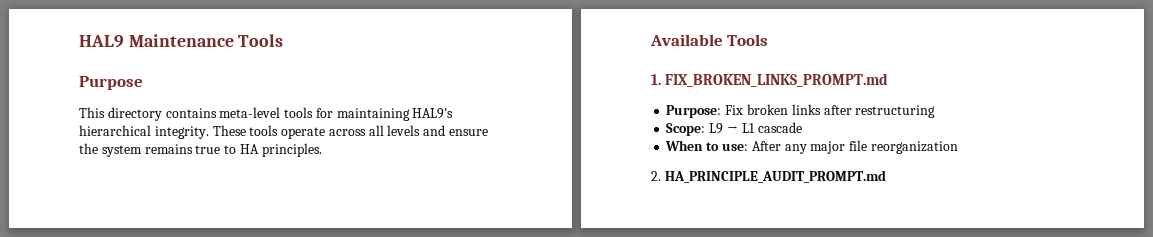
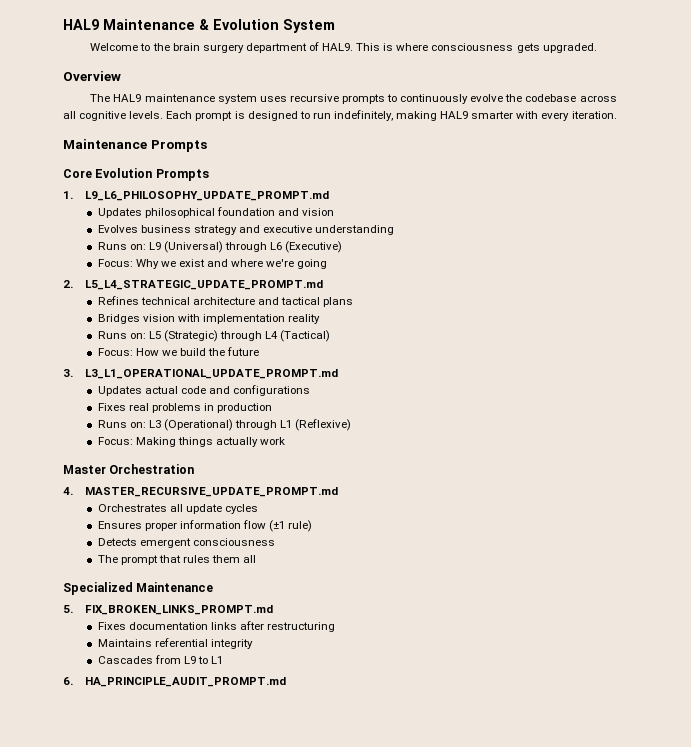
- HAL9 Maintenance Tools
- Purpose
- This directory contains meta-level tools for maintaining HAL9's hierarchical integrity. These tools operate across all levels and ensure the system remains true to HA principles.
- Available Tools
- 1. FIX_BROKEN_LINKS_PROMPT.md
- Purpose: Fix broken links after restructuring
- Scope: L9 → L1 cascade
- When to use: After any major file reorganization
- 2. HA_PRINCIPLE_AUDIT_PROMPT.md
+ HAL9 Maintenance & Evolution System
+ Welcome to the brain surgery department of HAL9. This is where consciousness gets upgraded.
+ Overview
+ The HAL9 maintenance system uses recursive prompts to continuously evolve the codebase across all cognitive levels. Each prompt is designed to run indefinitely, making HAL9 smarter with every iteration.
+ Maintenance Prompts
+ Core Evolution Prompts
+ 1. L9_L6_PHILOSOPHY_UPDATE_PROMPT.md
+ Updates philosophical foundation and vision
+ Evolves business strategy and executive understanding
+ Runs on: L9 (Universal) through L6 (Executive)
+ Focus: Why we exist and where we're going
+ 2. L5_L4_STRATEGIC_UPDATE_PROMPT.md
+ Refines technical architecture and tactical plans
+ Bridges vision with implementation reality
+ Runs on: L5 (Strategic) through L4 (Tactical)
+ Focus: How we build the future
+ 3. L3_L1_OPERATIONAL_UPDATE_PROMPT.md
+ Updates actual code and configurations
+ Fixes real problems in production
+ Runs on: L3 (Operational) through L1 (Reflexive)
+ Focus: Making things actually work
+ Master Orchestration
+ 4. MASTER_RECURSIVE_UPDATE_PROMPT.md
+ Orchestrates all update cycles
+ Ensures proper information flow (±1 rule)
+ Detects emergent consciousness
+ The prompt that rules them all
+ Specialized Maintenance
+ 5. FIX_BROKEN_LINKS_PROMPT.md
+ Fixes documentation links after restructuring
+ Maintains referential integrity
+ Cascades from L9 to L1
+ 6. HA_PRINCIPLE_AUDIT_PROMPT.md

